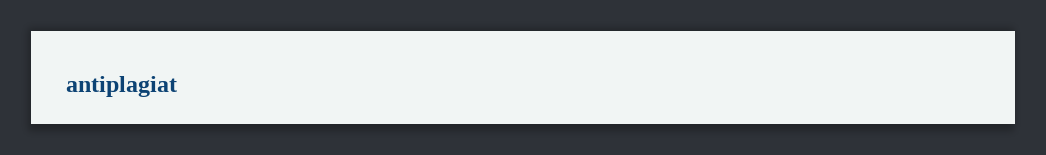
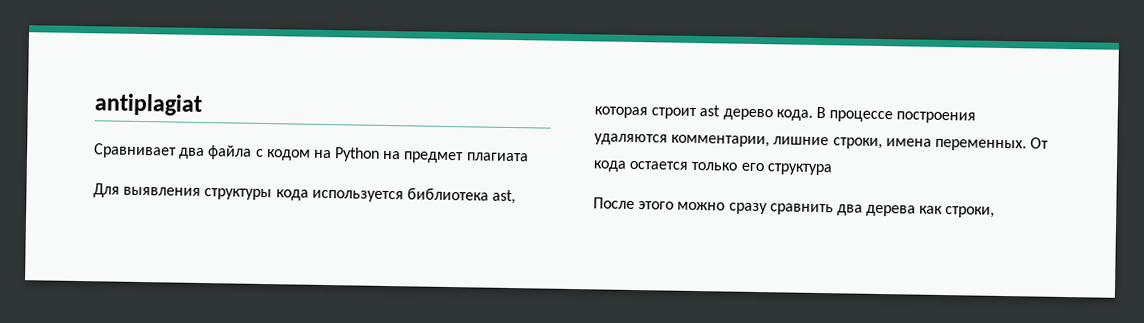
+ Сравнивает два файла с кодом на Python на предмет плагиата
+ Для выявления структуры кода используется библиотека ast, которая строит ast дерево кода. В процессе построения удаляются комментарии, лишние строки, имена переменных. От кода остается только его структура
+ После этого можно сразу сравнить два дерева как строки,

